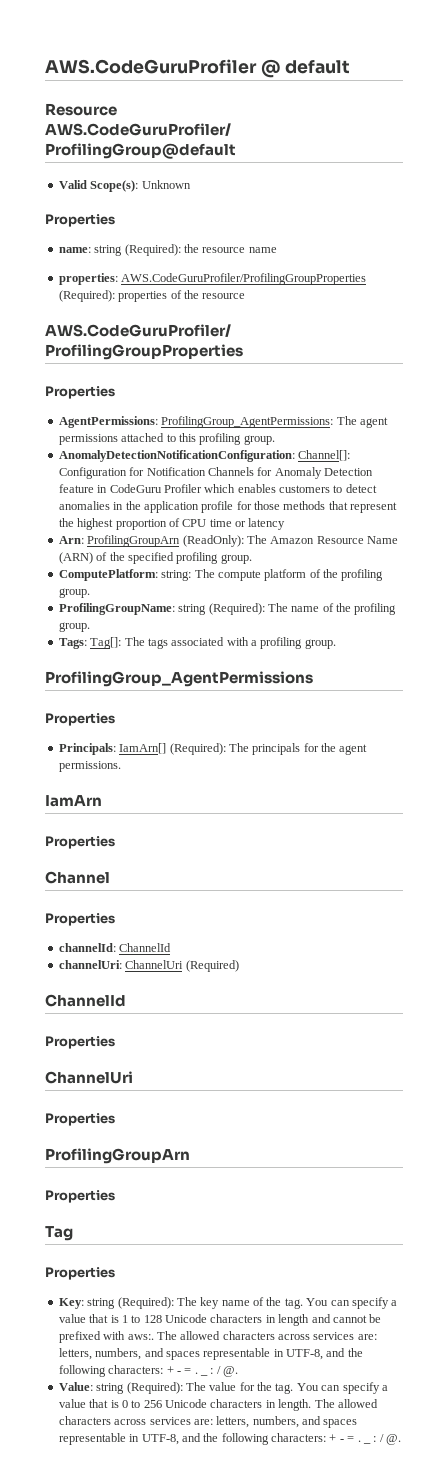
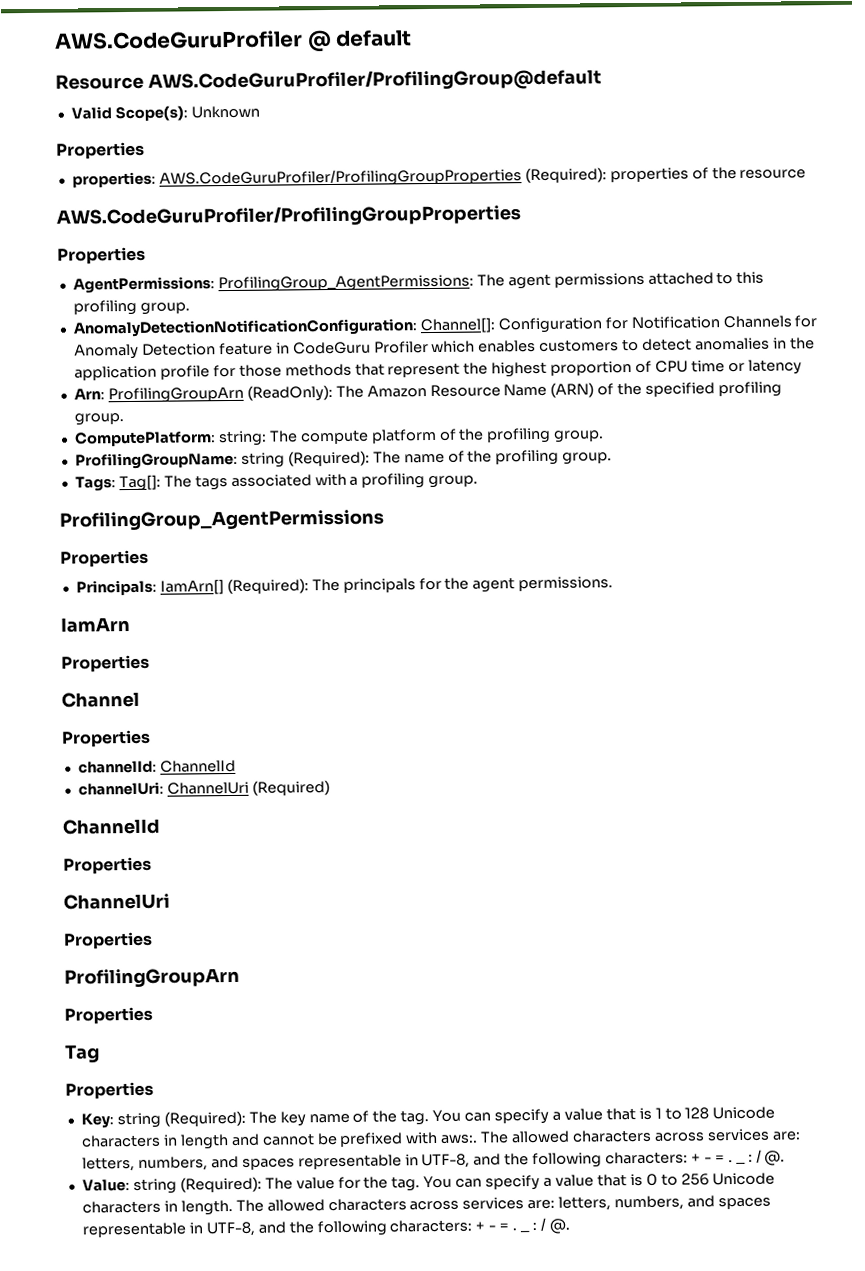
- name: string (Required): the resource name

